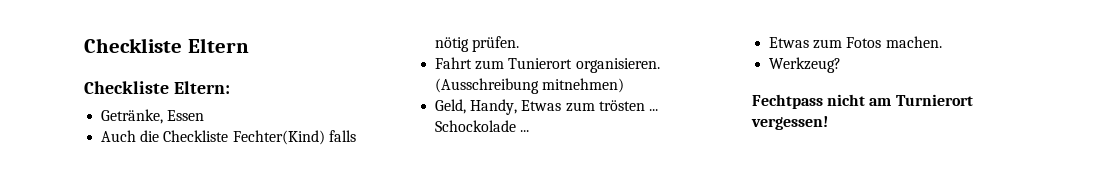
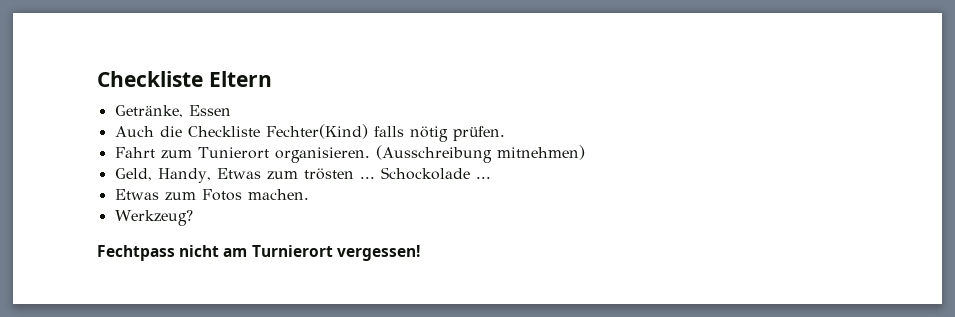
- Checkliste Eltern:

